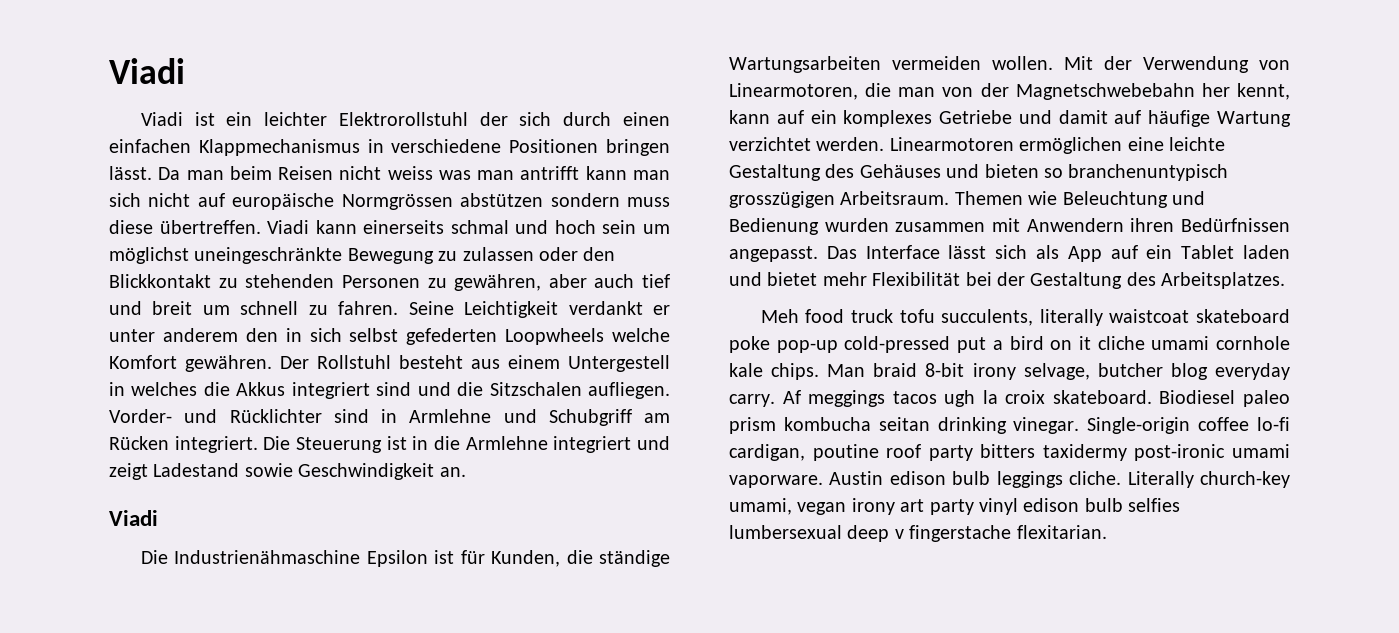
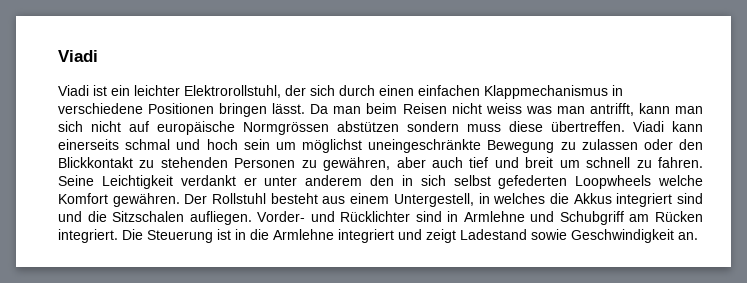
- Viadi ist ein leichter Elektrorollstuhl der sich durch einen einfachen Klappmechanismus in verschiedene Positionen bringen lässt.
+ Viadi ist ein leichter Elektrorollstuhl, der sich durch einen einfachen Klappmechanismus in verschiedene Positionen bringen lässt.
- Da man beim Reisen nicht weiss was man antrifft kann man sich nicht auf europäische Normgrössen abstützen sondern muss diese übertreffen.
+ Da man beim Reisen nicht weiss was man antrifft, kann man sich nicht auf europäische Normgrössen abstützen sondern muss diese übertreffen.
- Der Rollstuhl besteht aus einem Untergestell in welches die Akkus integriert sind und die Sitzschalen aufliegen.
+ Der Rollstuhl besteht aus einem Untergestell, in welches die Akkus integriert sind und die Sitzschalen aufliegen.
  Die Steuerung ist in die Armlehne integriert und zeigt Ladestand sowie Geschwindigkeit an.
- Viadi
- Die Industrienähmaschine Epsilon ist für Kunden, die ständige Wartungsarbeiten vermeiden wollen. Mit der Verwendung von Linearmotoren, die man von der Magnetschwebebahn her kennt, kann auf ein komplexes Getriebe und damit auf häufige Wartung verzichtet werden. Linearmotoren ermöglichen eine leichte Gestaltung des Gehäuses und bieten so branchenuntypisch grosszügigen Arbeitsraum. Themen wie Beleuchtung und Bedienung wurden zusammen mit Anwendern ihren Bedürfnissen angepasst. Das Interface lässt sich als App auf ein Tablet laden und bietet mehr Flexibilität bei der Gestaltung des Arbeitsplatzes.
- Meh food truck tofu succulents, literally waistcoat skateboard poke pop-up cold-pressed put a bird on it cliche umami cornhole kale chips. Man braid 8-bit irony selvage, butcher blog everyday carry. Af meggings tacos ugh la croix skateboard. Biodiesel paleo prism kombucha seitan drinking vinegar. Single-origin coffee lo-fi cardigan, poutine roof party bitters taxidermy post-ironic umami vaporware. Austin edison bulb leggings cliche. Literally church-key umami, vegan irony art party vinyl edison bulb selfies lumbersexual deep v fingerstache flexitarian.

